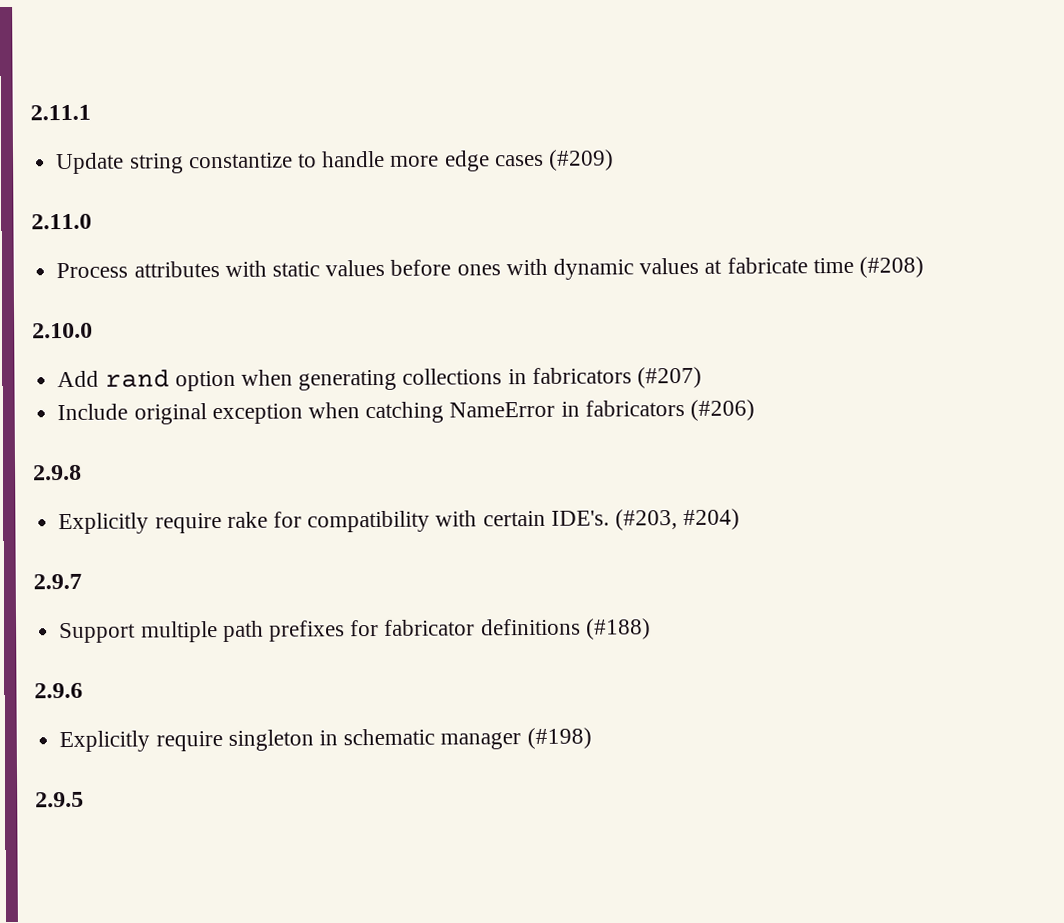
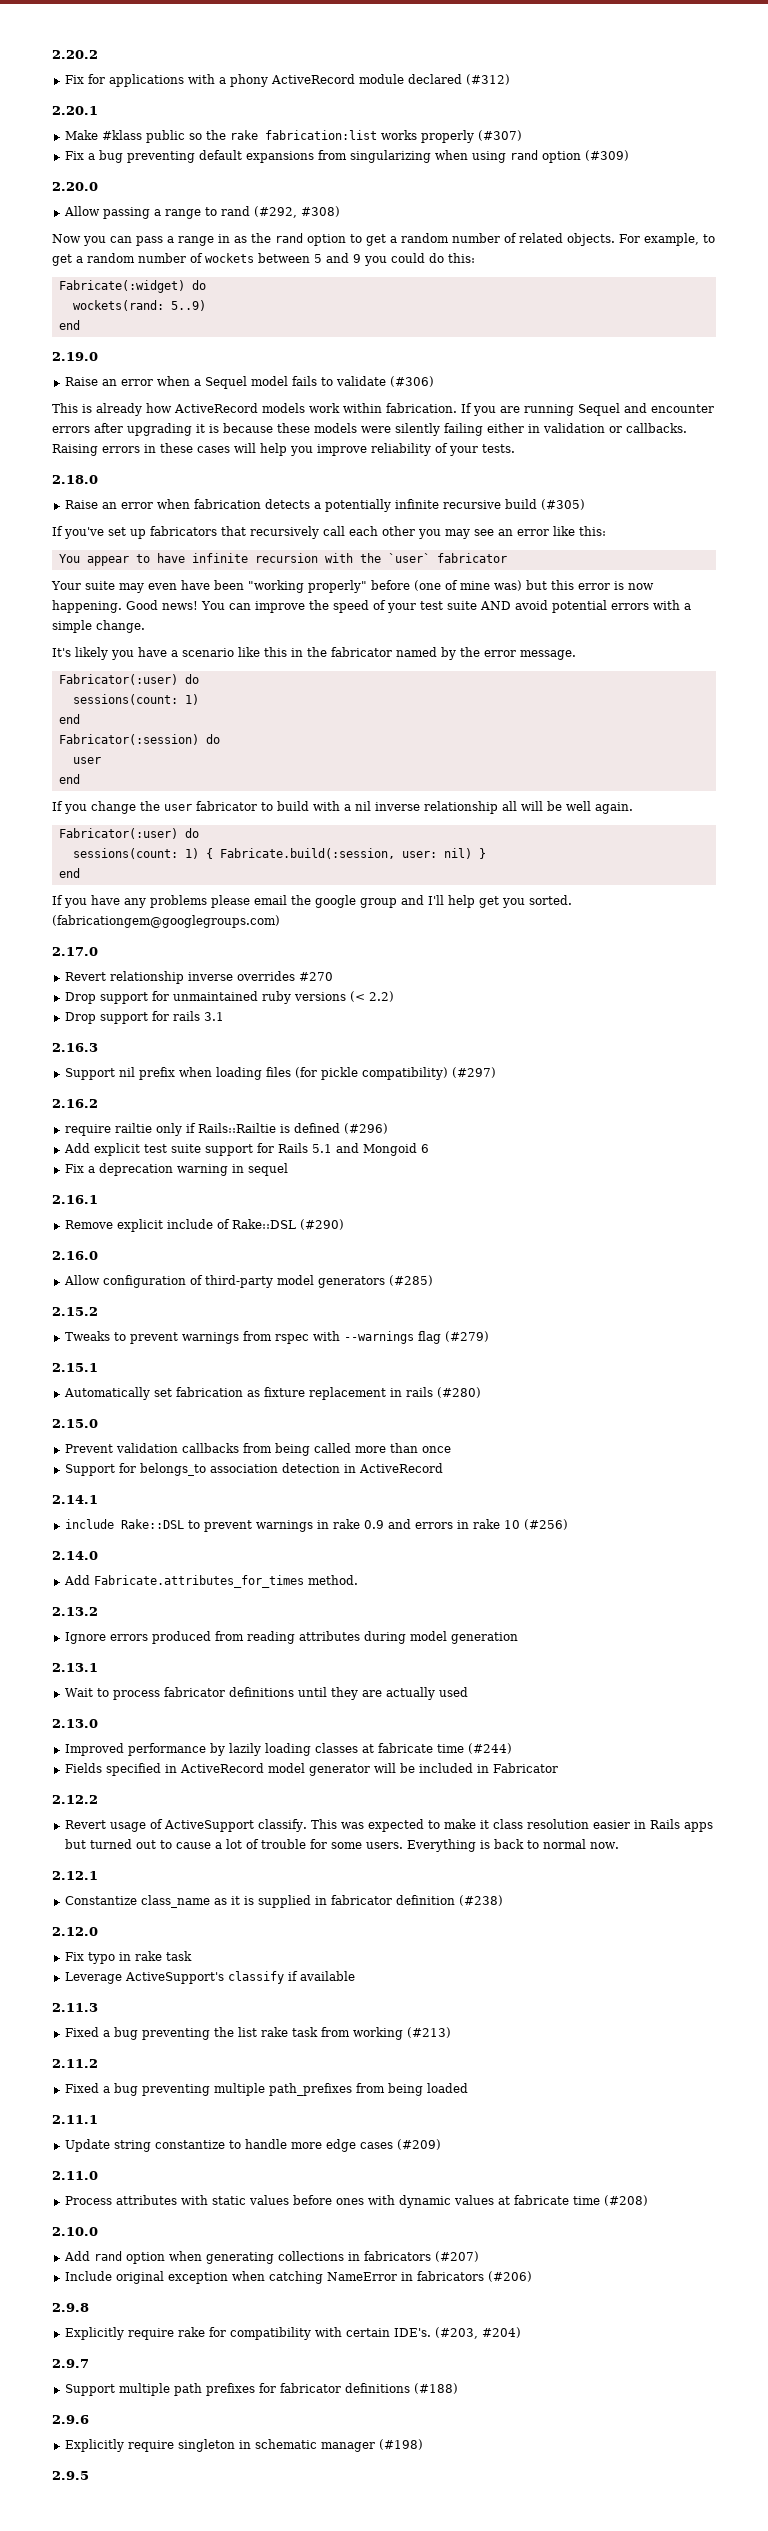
+ 2.20.2
+ Fix for applications with a phony ActiveRecord module declared (#312)
+ 2.20.1
+ Make #klass public so the rake fabrication:list works properly (#307)
+ Fix a bug preventing default expansions from singularizing when using rand option (#309)
+ 2.20.0
+ Allow passing a range to rand (#292, #308)
+ Now you can pass a range in as the rand option to get a random number of related objects. For example, to get a random number of wockets between 5 and 9 you could do this:
+ Fabricate(:widget) do
+ wockets(rand: 5..9)
+ end
+ 2.19.0
+ Raise an error when a Sequel model fails to validate (#306)
+ This is already how ActiveRecord models work within fabrication. If you are running Sequel and encounter errors after upgrading it is because these models were silently failing either in validation or callbacks. Raising errors in these cases will help you improve reliability of your tests.
+ 2.18.0
+ Raise an error when fabrication detects a potentially infinite recursive build (#305)
+ If you've set up fabricators that recursively call each other you may see an error like this:
+ You appear to have infinite recursion with the `user` fabricator
+ Your suite may even have been "working properly" before (one of mine was) but this error is now happening. Good news! You can improve the speed of your test suite AND avoid potential errors with a simple change.
+ It's likely you have a scenario like this in the fabricator named by the error message.
+ Fabricator(:user) do
+ sessions(count: 1)
+ end
+ Fabricator(:session) do
+ user
+ end
+ If you change the user fabricator to build with a nil inverse relationship all will be well again.
+ Fabricator(:user) do
+ sessions(count: 1) { Fabricate.build(:session, user: nil) }
+ end
+ If you have any problems please email the google group and I'll help get you sorted. (fabricationgem@googlegroups.com)
+ 2.17.0
+ Revert relationship inverse overrides #270
+ Drop support for unmaintained ruby versions (< 2.2)
+ Drop support for rails 3.1
+ 2.16.3
+ Support nil prefix when loading files (for pickle compatibility) (#297)
+ 2.16.2
+ require railtie only if Rails::Railtie is defined (#296)
+ Add explicit test suite support for Rails 5.1 and Mongoid 6
+ Fix a deprecation warning in sequel
+ 2.16.1
+ Remove explicit include of Rake::DSL (#290)
+ 2.16.0
+ Allow configuration of third-party model generators (#285)
+ 2.15.2
+ Tweaks to prevent warnings from rspec with --warnings flag (#279)
+ 2.15.1
+ Automatically set fabrication as fixture replacement in rails (#280)
+ 2.15.0
+ Prevent validation callbacks from being called more than once
+ Support for belongs_to association detection in ActiveRecord
+ 2.14.1
+ include Rake::DSL to prevent warnings in rake 0.9 and errors in rake 10 (#256)
+ 2.14.0
+ Add Fabricate.attributes_for_times method.
+ 2.13.2
+ Ignore errors produced from reading attributes during model generation
+ 2.13.1
+ Wait to process fabricator definitions until they are actually used
+ 2.13.0
+ Improved performance by lazily loading classes at fabricate time (#244)
+ Fields specified in ActiveRecord model generator will be included in Fabricator
+ 2.12.2
+ Revert usage of ActiveSupport classify. This was expected to make it class resolution easier in Rails apps but turned out to cause a lot of trouble for some users. Everything is back to normal now.
+ 2.12.1
+ Constantize class_name as it is supplied in fabricator definition (#238)
+ 2.12.0
+ Fix typo in rake task
+ Leverage ActiveSupport's classify if available
+ 2.11.3
+ Fixed a bug preventing the list rake task from working (#213)
+ 2.11.2
+ Fixed a bug preventing multiple path_prefixes from being loaded

